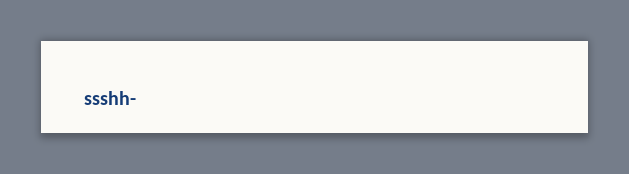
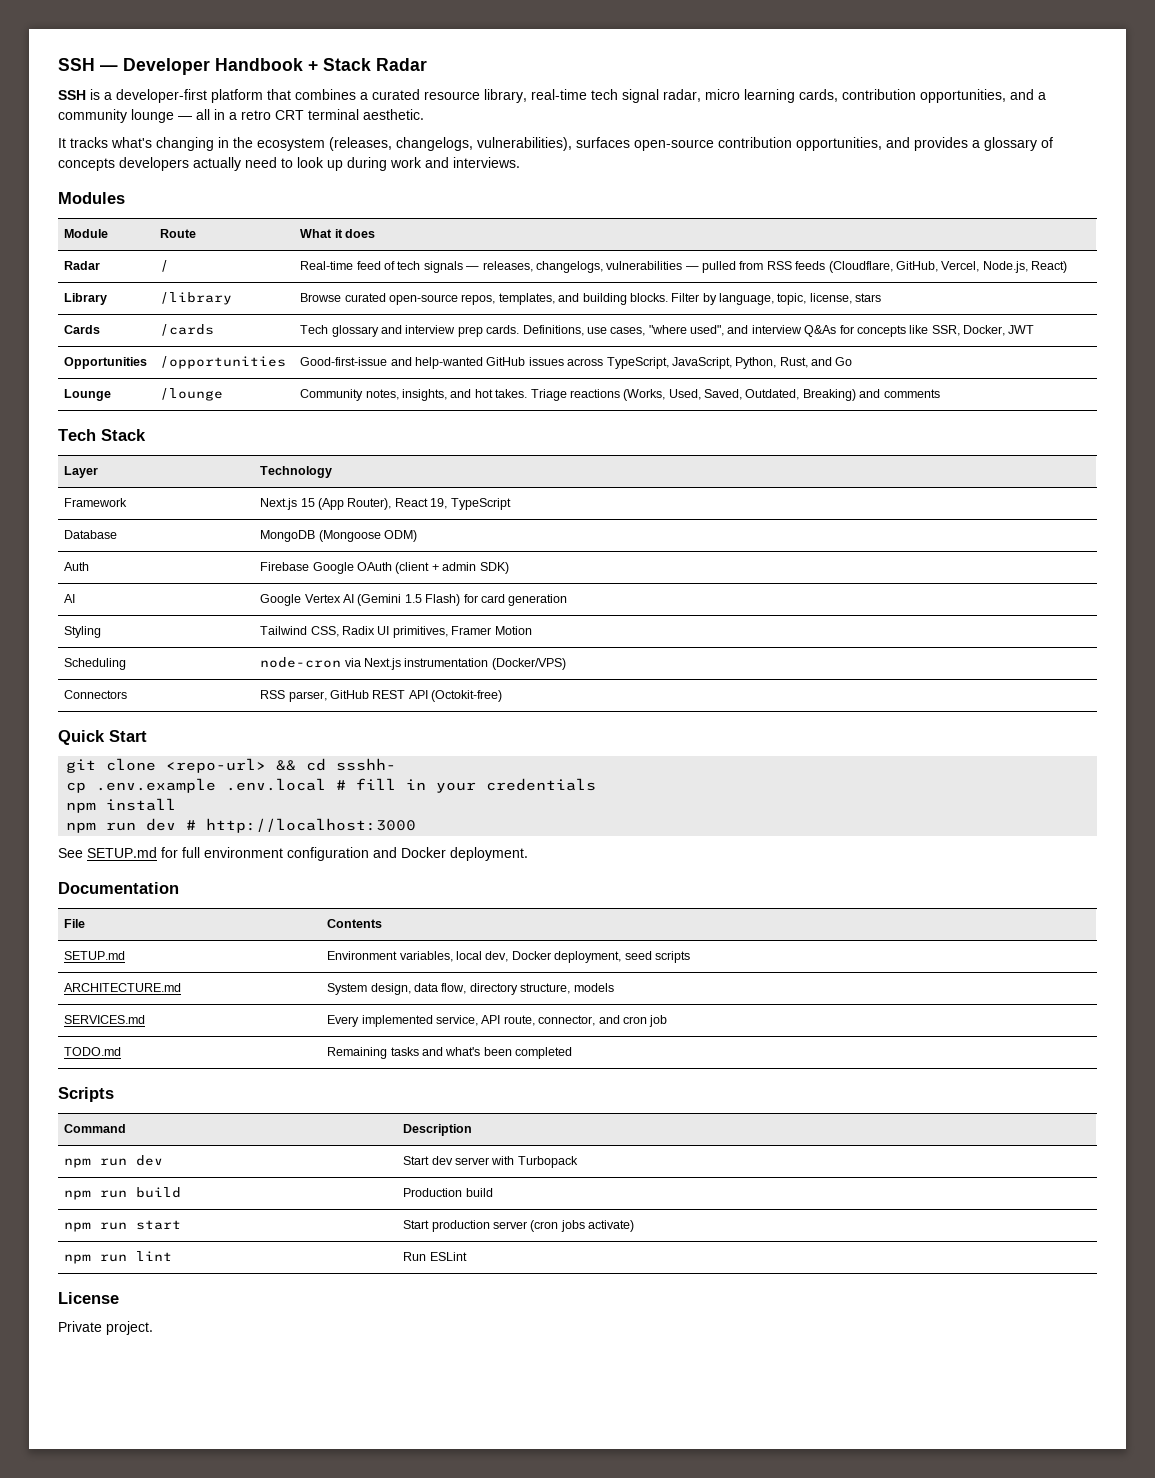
- ssshh-
+ SSH — Developer Handbook + Stack Radar
+ SSH is a developer-first platform that combines a curated resource library, real-time tech signal radar, micro learning cards, contribution opportunities, and a community lounge — all in a retro CRT terminal aesthetic.
+ It tracks what's changing in the ecosystem (releases, changelogs, vulnerabilities), surfaces open-source contribution opportunities, and provides a glossary of concepts developers actually need to look up during work and interviews.
+ Modules
+ Module | Route | What it does
+ Radar | / | Real-time feed of tech signals — releases, changelogs, vulnerabilities — pulled from RSS feeds (Cloudflare, GitHub, Vercel, Node.js, React)
+ Library | /library | Browse curated open-source repos, templates, and building blocks. Filter by language, topic, license, stars
+ Cards | /cards | Tech glossary and interview prep cards. Definitions, use cases, "where used", and interview Q&As for concepts like SSR, Docker, JWT
+ Opportunities | /opportunities | Good-first-issue and help-wanted GitHub issues across TypeScript, JavaScript, Python, Rust, and Go
+ Lounge | /lounge | Community notes, insights, and hot takes. Triage reactions (Works, Used, Saved, Outdated, Breaking) and comments
+ Tech Stack
+ Layer | Technology
+ Framework | Next.js 15 (App Router), React 19, TypeScript
+ Database | MongoDB (Mongoose ODM)
+ Auth | Firebase Google OAuth (client + admin SDK)
+ AI | Google Vertex AI (Gemini 1.5 Flash) for card generation
+ Styling | Tailwind CSS, Radix UI primitives, Framer Motion
+ Scheduling | node-cron via Next.js instrumentation (Docker/VPS)
+ Connectors | RSS parser, GitHub REST API (Octokit-free)
+ Quick Start
+ git clone <repo-url> && cd ssshh-
+ cp .env.example .env.local # fill in your credentials
+ npm install
+ npm run dev # http://localhost:3000
+ See SETUP.md for full environment configuration and Docker deployment.
+ Documentation
+ File | Contents
+ SETUP.md | Environment variables, local dev, Docker deployment, seed scripts
+ ARCHITECTURE.md | System design, data flow, directory structure, models
+ SERVICES.md | Every implemented service, API route, connector, and cron job
+ TODO.md | Remaining tasks and what's been completed
+ Scripts
+ Command | Description
+ npm run dev | Start dev server with Turbopack
+ npm run build | Production build
+ npm run start | Start production server (cron jobs activate)
+ npm run lint | Run ESLint
+ License
+ Private project.

